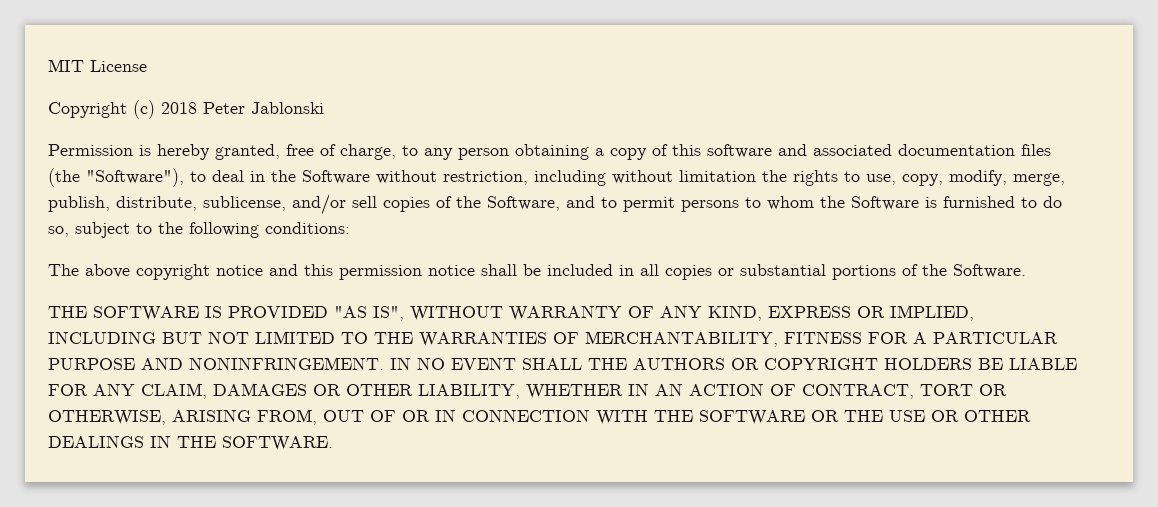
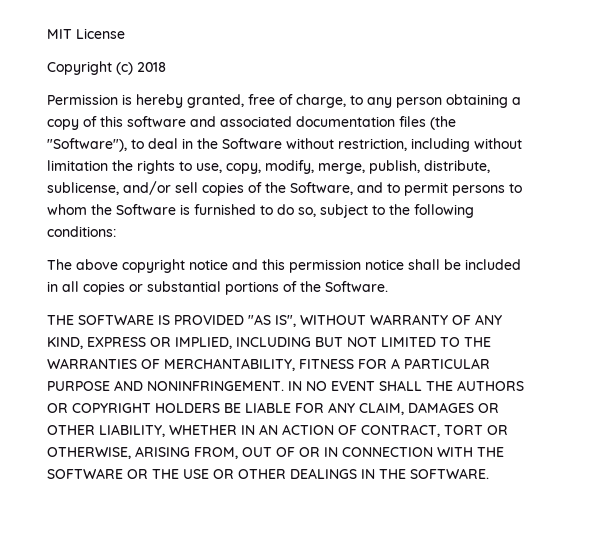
- Copyright (c) 2018 Peter Jablonski
+ Copyright (c) 2018

